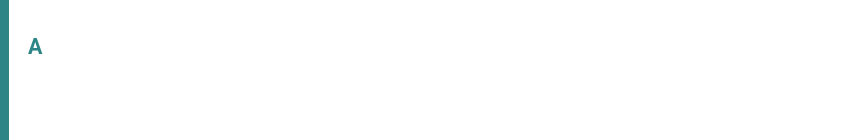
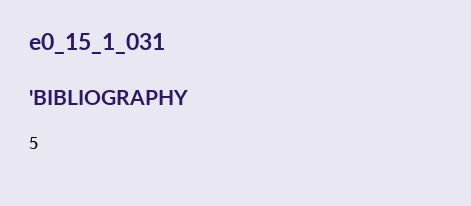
- A
+ e0_15_1_031
+ 'BIBLIOGRAPHY
+ 5

